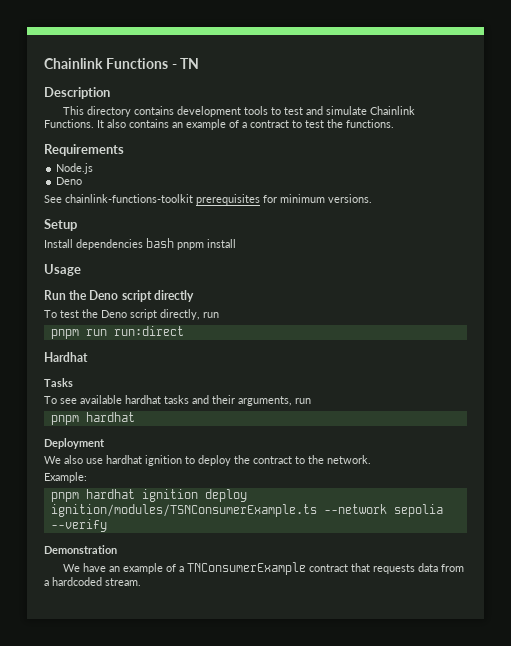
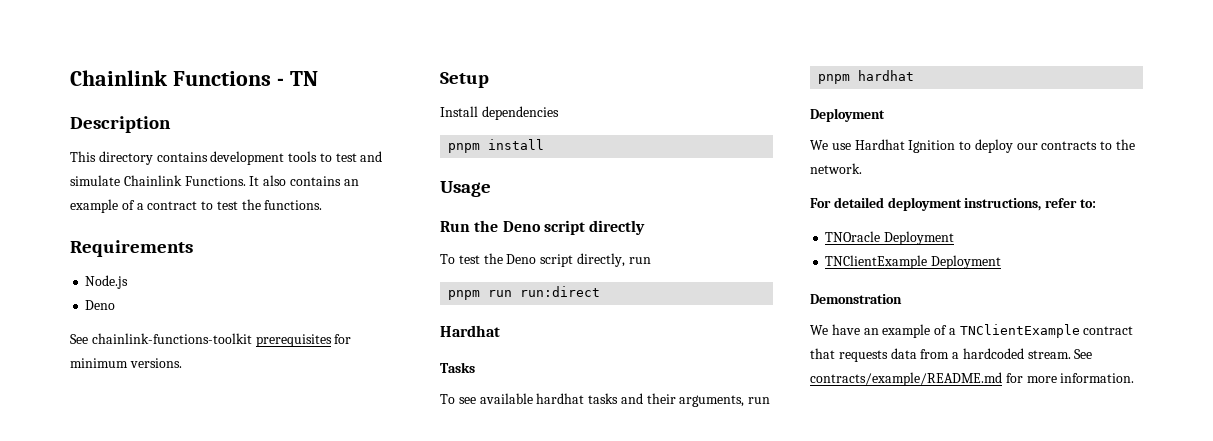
- Install dependencies bash pnpm install
+ Install dependencies
+ pnpm install
- We also use hardhat ignition to deploy the contract to the network.
- Example:
- pnpm hardhat ignition deploy ignition/modules/TSNConsumerExample.ts --network sepolia --verify
+ We use Hardhat Ignition to deploy our contracts to the network.
+ For detailed deployment instructions, refer to:
+ TNOracle Deployment
+ TNClientExample Deployment
- We have an example of a TNConsumerExample contract that requests data from a hardcoded stream.
+ We have an example of a TNClientExample contract that requests data from a hardcoded stream.
+ See contracts/example/README.md for more information.

